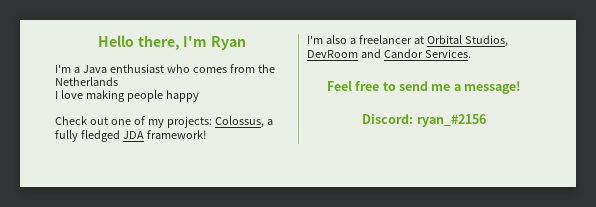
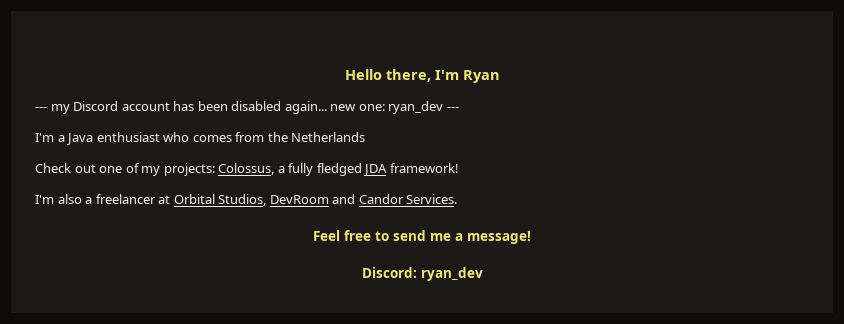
+ --- my Discord account has been disabled again... new one: ryan_dev ---
- I love making people happy
- Discord: ryan_#2156
+ Discord: ryan_dev

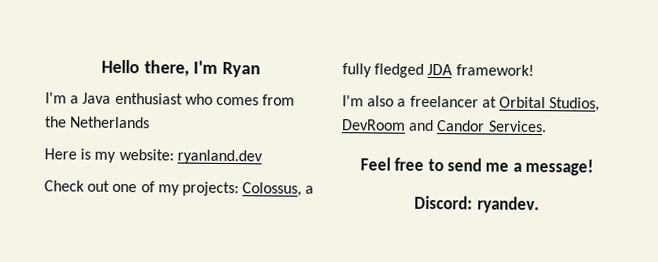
- --- my Discord account has been disabled again... new one: ryan_dev ---
+ Here is my website: ryanland.dev
- Discord: ryan_dev
+ Discord: ryandev.

